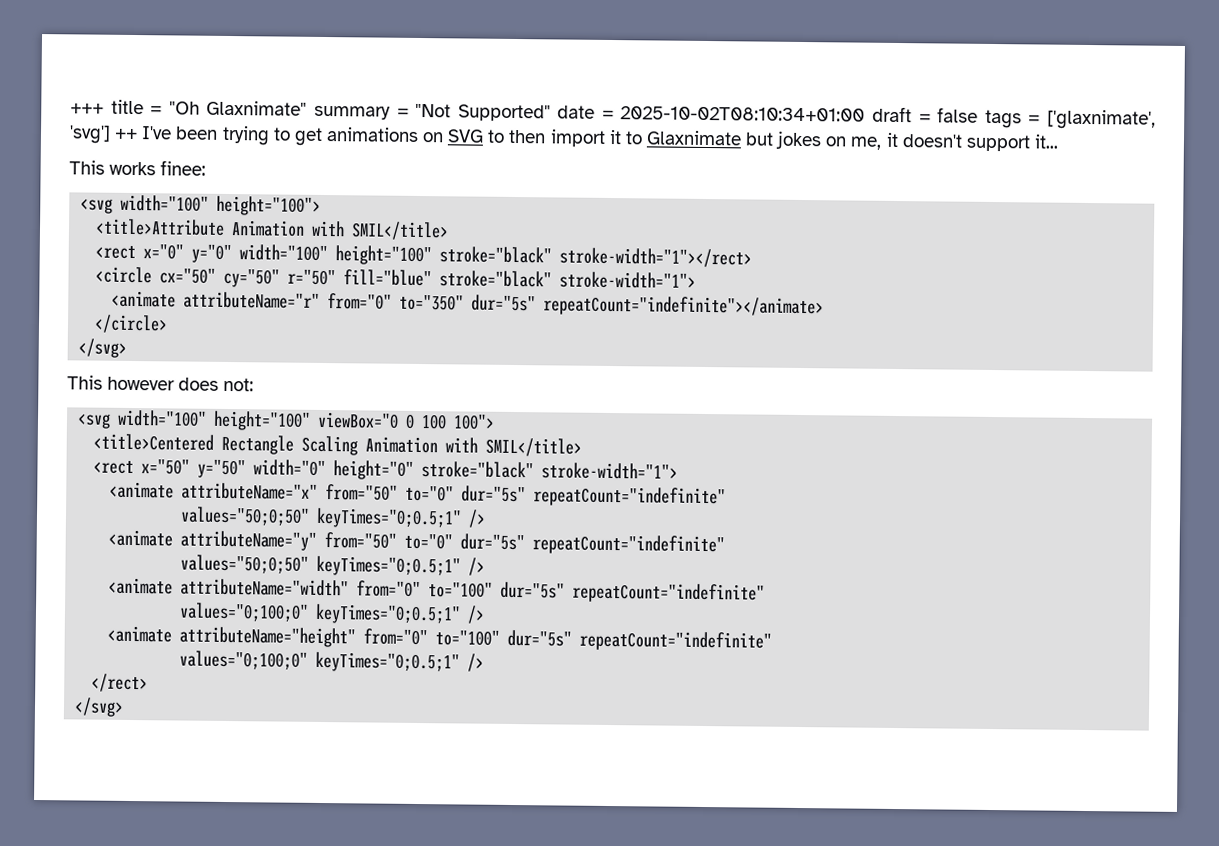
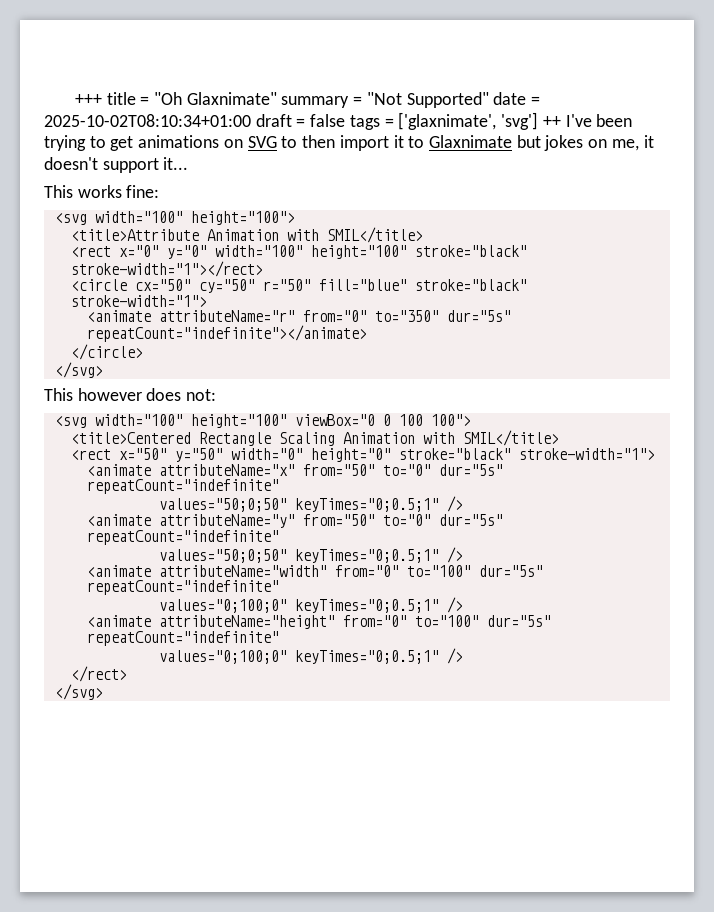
- This works finee:
+ This works fine:

